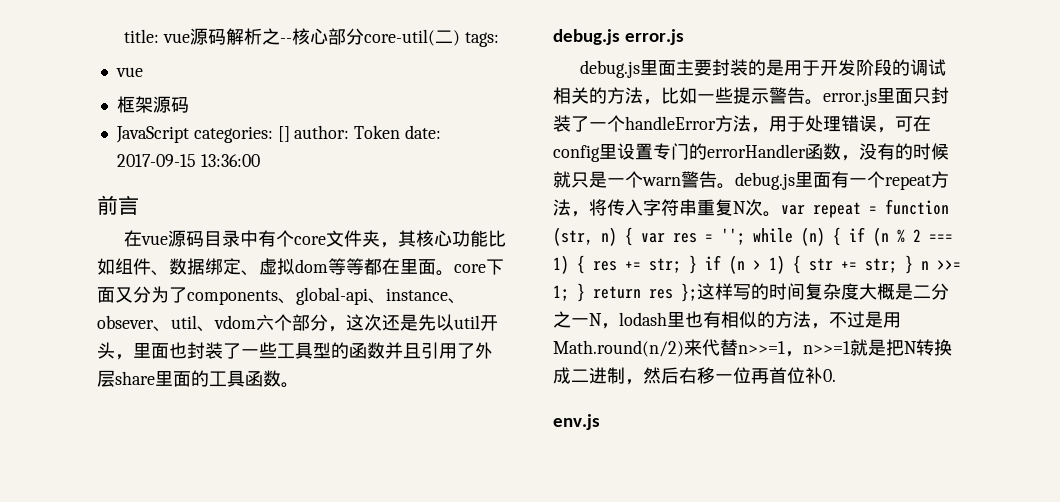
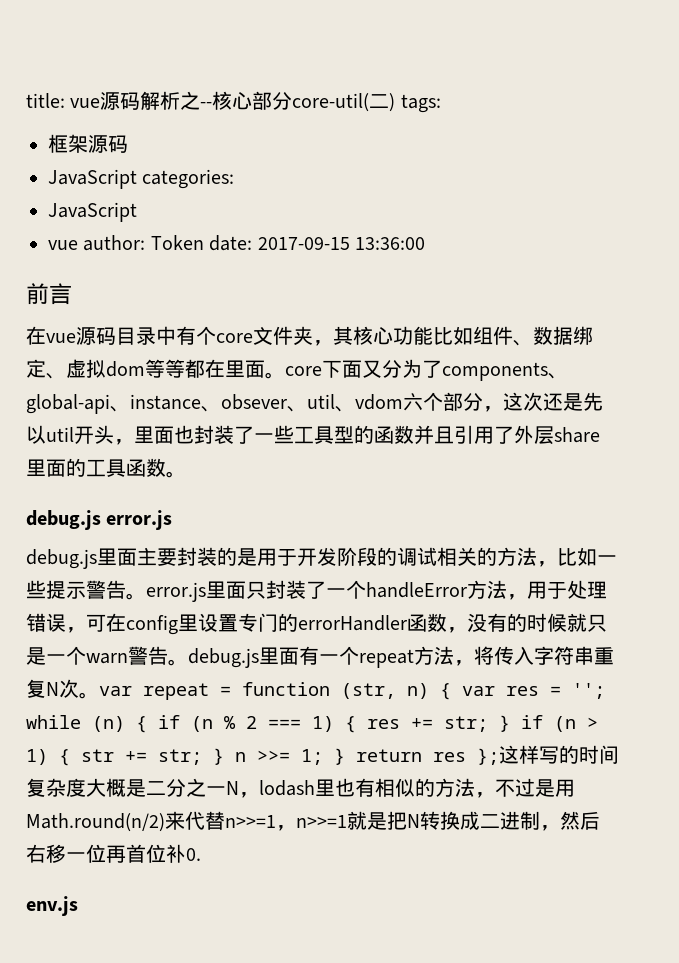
  title: vue源码解析之--核心部分core-util(二) tags:
- vue
- JavaScript categories: [] author: Token date: 2017-09-15 13:36:00
+ JavaScript categories:
+ JavaScript
+ vue author: Token date: 2017-09-15 13:36:00

